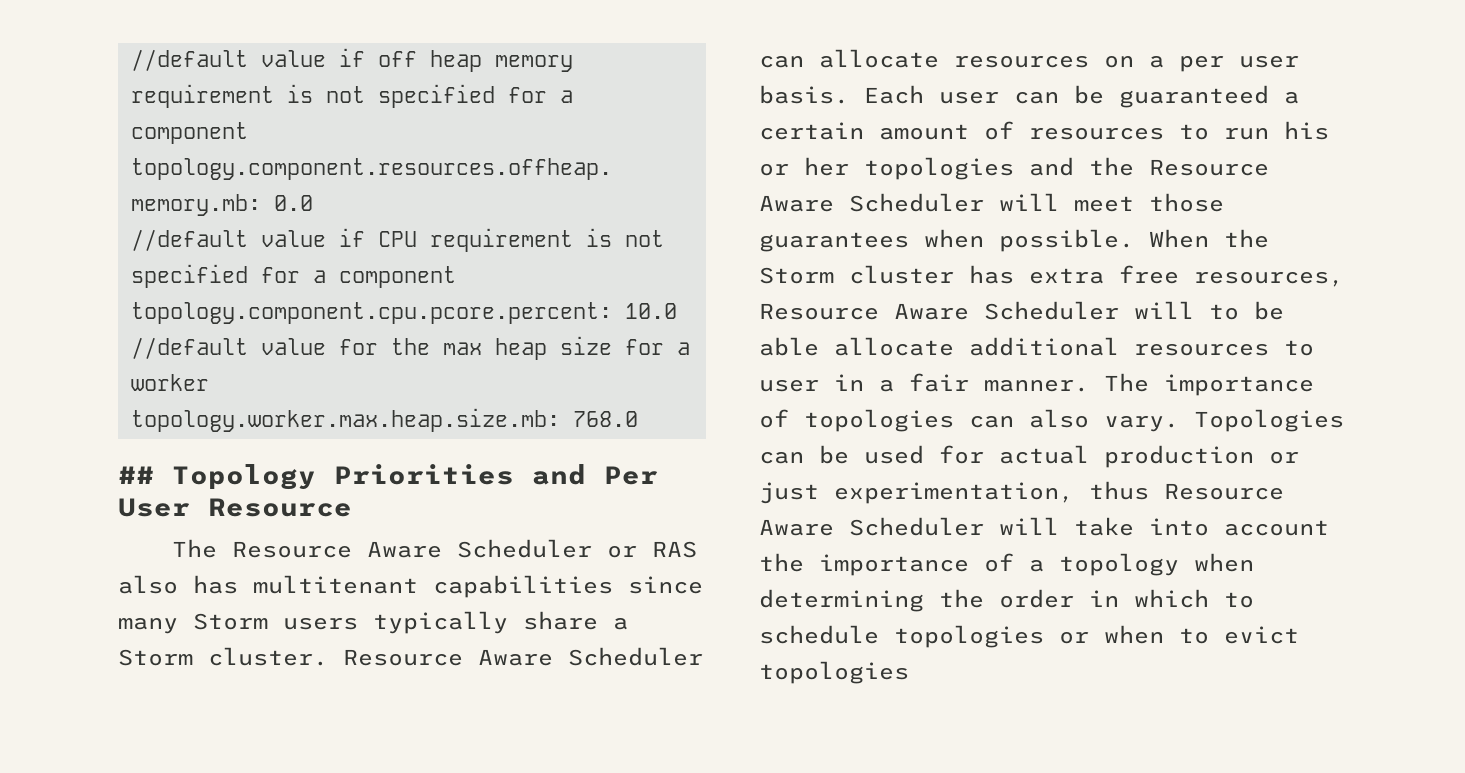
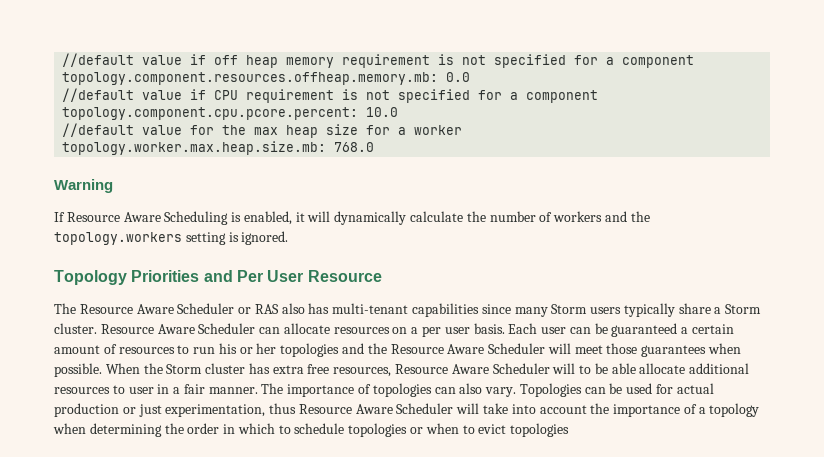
- ## Topology Priorities and Per User Resource
+ Warning
+ If Resource Aware Scheduling is enabled, it will dynamically calculate the number of workers and the topology.workers setting is ignored.
+ Topology Priorities and Per User Resource
- The Resource Aware Scheduler or RAS also has multitenant capabilities since many Storm users typically share a Storm cluster.
+ The Resource Aware Scheduler or RAS also has multi-tenant capabilities since many Storm users typically share a Storm cluster.

